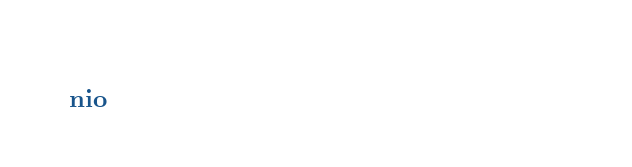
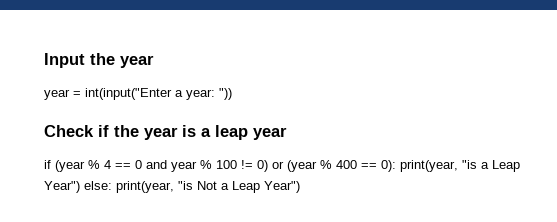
- nio
+ Input the year
+ year = int(input("Enter a year: "))
+ Check if the year is a leap year
+ if (year % 4 == 0 and year % 100 != 0) or (year % 400 == 0): print(year, "is a Leap Year") else: print(year, "is Not a Leap Year")

